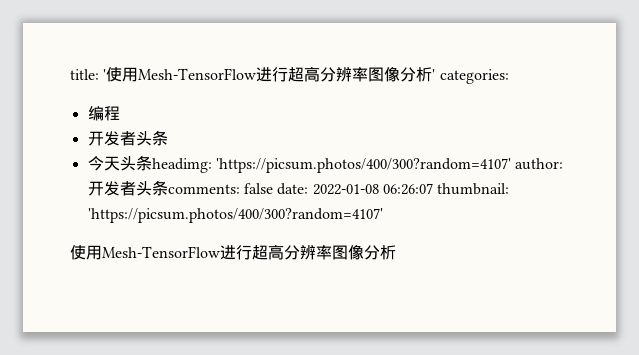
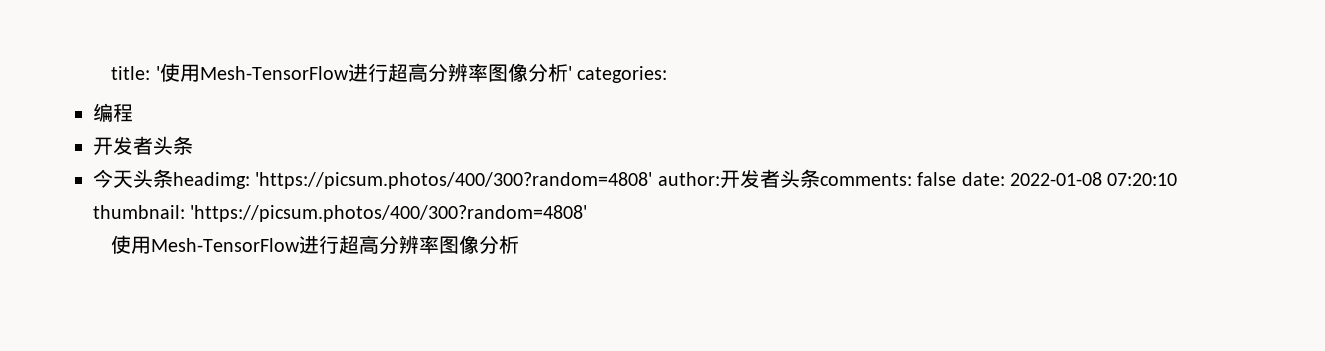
- 今天头条headimg: 'https://picsum.photos/400/300?random=4107' author:开发者头条comments: false date: 2022-01-08 06:26:07 thumbnail: 'https://picsum.photos/400/300?random=4107'
+ 今天头条headimg: 'https://picsum.photos/400/300?random=4808' author:开发者头条comments: false date: 2022-01-08 07:20:10 thumbnail: 'https://picsum.photos/400/300?random=4808'

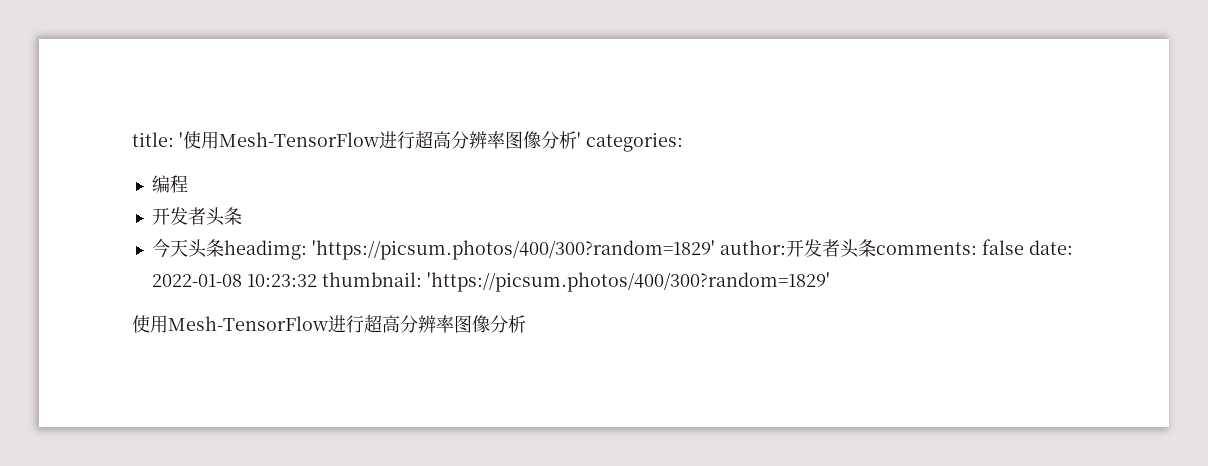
- 今天头条headimg: 'https://picsum.photos/400/300?random=4808' author:开发者头条comments: false date: 2022-01-08 07:20:10 thumbnail: 'https://picsum.photos/400/300?random=4808'
+ 今天头条headimg: 'https://picsum.photos/400/300?random=1829' author:开发者头条comments: false date: 2022-01-08 10:23:32 thumbnail: 'https://picsum.photos/400/300?random=1829'

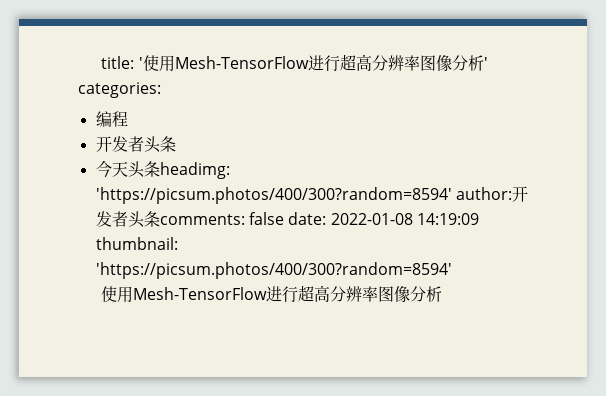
- 今天头条headimg: 'https://picsum.photos/400/300?random=1829' author:开发者头条comments: false date: 2022-01-08 10:23:32 thumbnail: 'https://picsum.photos/400/300?random=1829'
+ 今天头条headimg: 'https://picsum.photos/400/300?random=8594' author:开发者头条comments: false date: 2022-01-08 14:19:09 thumbnail: 'https://picsum.photos/400/300?random=8594'

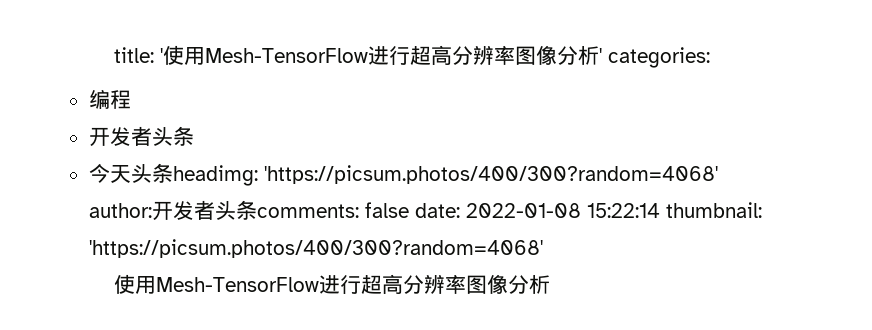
- 今天头条headimg: 'https://picsum.photos/400/300?random=8594' author:开发者头条comments: false date: 2022-01-08 14:19:09 thumbnail: 'https://picsum.photos/400/300?random=8594'
+ 今天头条headimg: 'https://picsum.photos/400/300?random=4068' author:开发者头条comments: false date: 2022-01-08 15:22:14 thumbnail: 'https://picsum.photos/400/300?random=4068'

